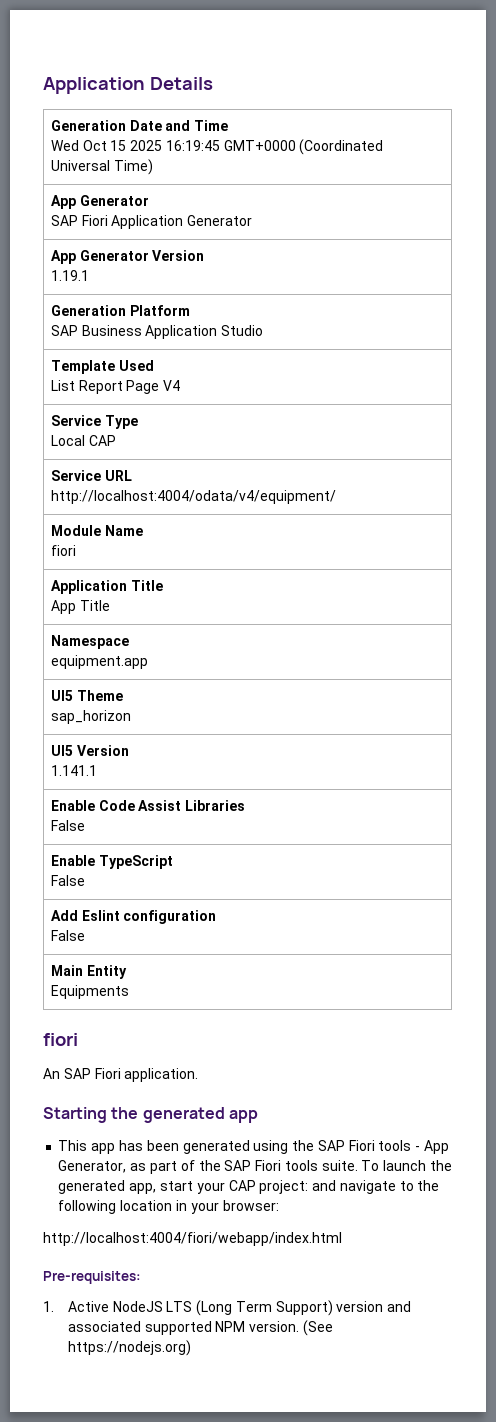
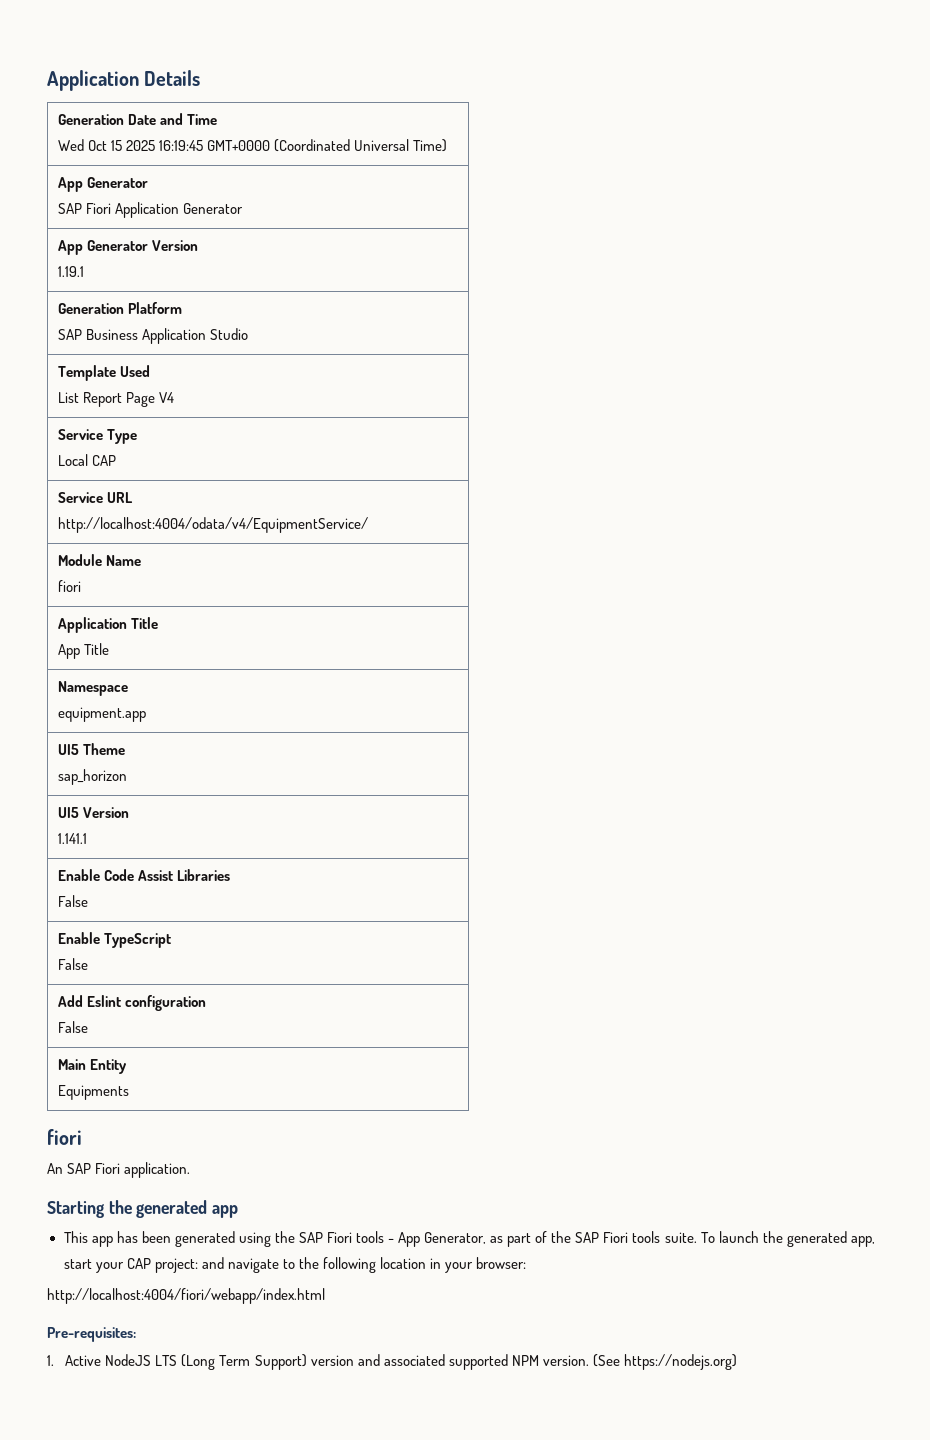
  Service URL
- http://localhost:4004/odata/v4/equipment/
+ http://localhost:4004/odata/v4/EquipmentService/

